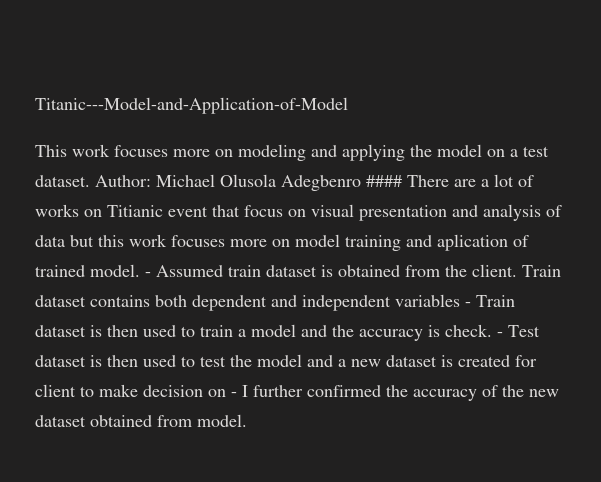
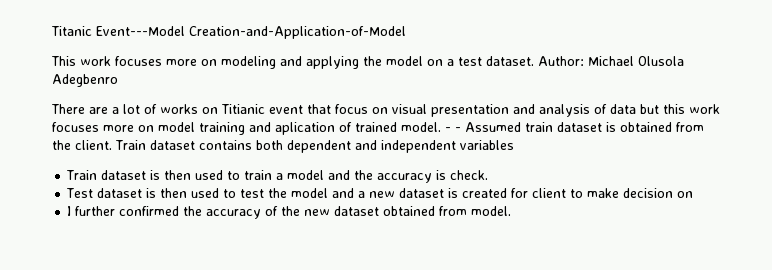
- Titanic---Model-and-Application-of-Model
+ Titanic Event---Model Creation-and-Application-of-Model
- Author: Michael Olusola Adegbenro #### There are a lot of works on Titianic event that focus on visual presentation and analysis of data but this work focuses more on model training and aplication of trained model.
+ Author: Michael Olusola Adegbenro
+ There are a lot of works on Titianic event that focus on visual presentation and analysis of data but this work focuses more on model training and aplication of trained model.
- - Assumed train dataset is obtained from the client.
+ - - Assumed train dataset is obtained from the client.
- Train dataset contains both dependent and independent variables - Train dataset is then used to train a model and the accuracy is check. - Test dataset is then used to test the model and a new dataset is created for client to make decision on - I further confirmed the accuracy of the new dataset obtained from model.
+ Train dataset contains both dependent and independent variables
+ Train dataset is then used to train a model and the accuracy is check.
+ Test dataset is then used to test the model and a new dataset is created for client to make decision on
+ I further confirmed the accuracy of the new dataset obtained from model.

